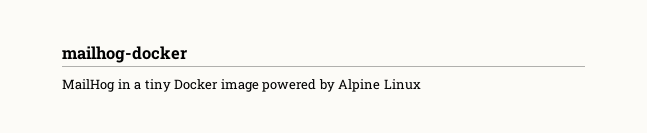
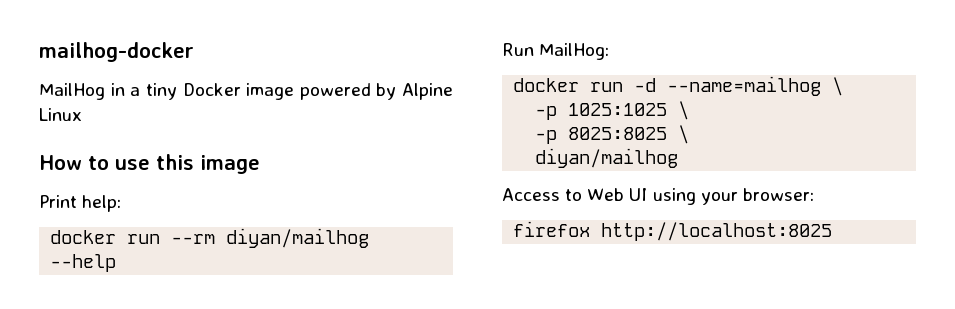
+ How to use this image
+ Print help:
+ docker run --rm diyan/mailhog --help
+ Run MailHog:
+ docker run -d --name=mailhog \
+ -p 1025:1025 \
+ -p 8025:8025 \
+ diyan/mailhog
+ Access to Web UI using your browser:
+ firefox http://localhost:8025

